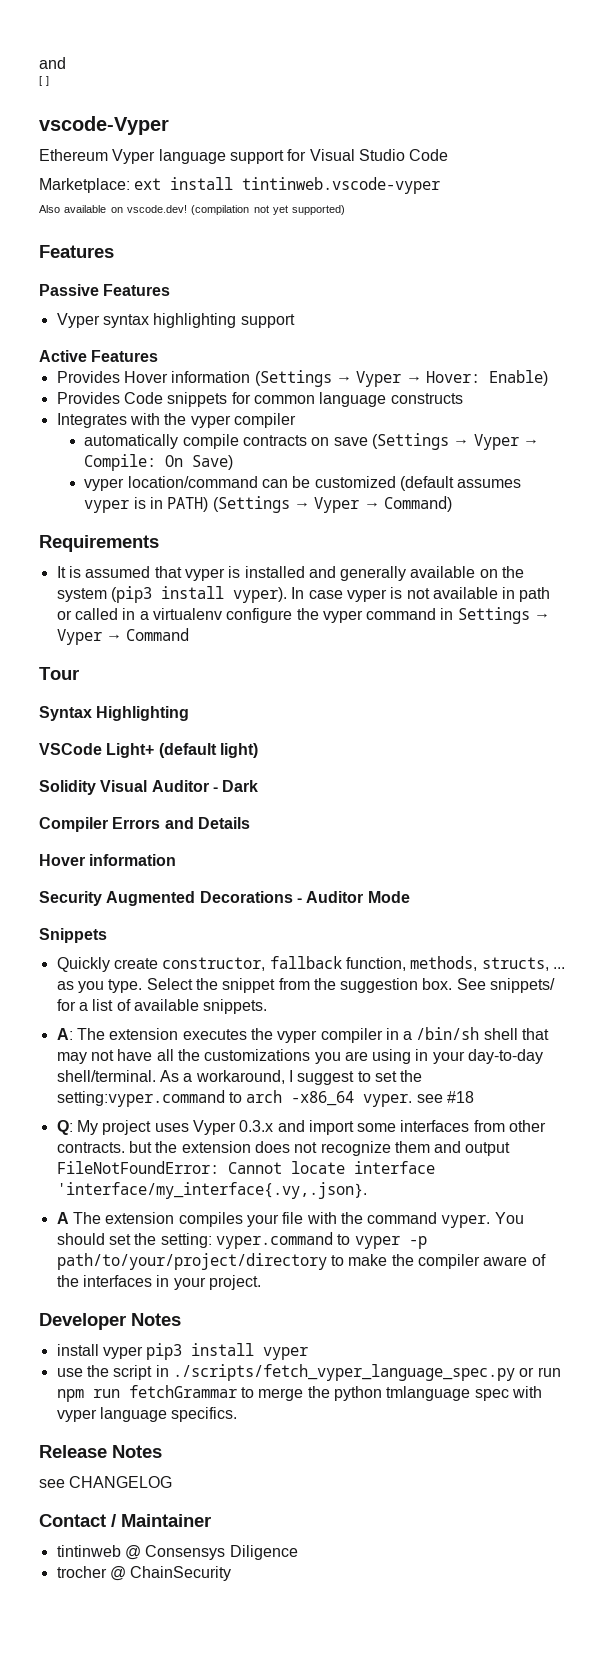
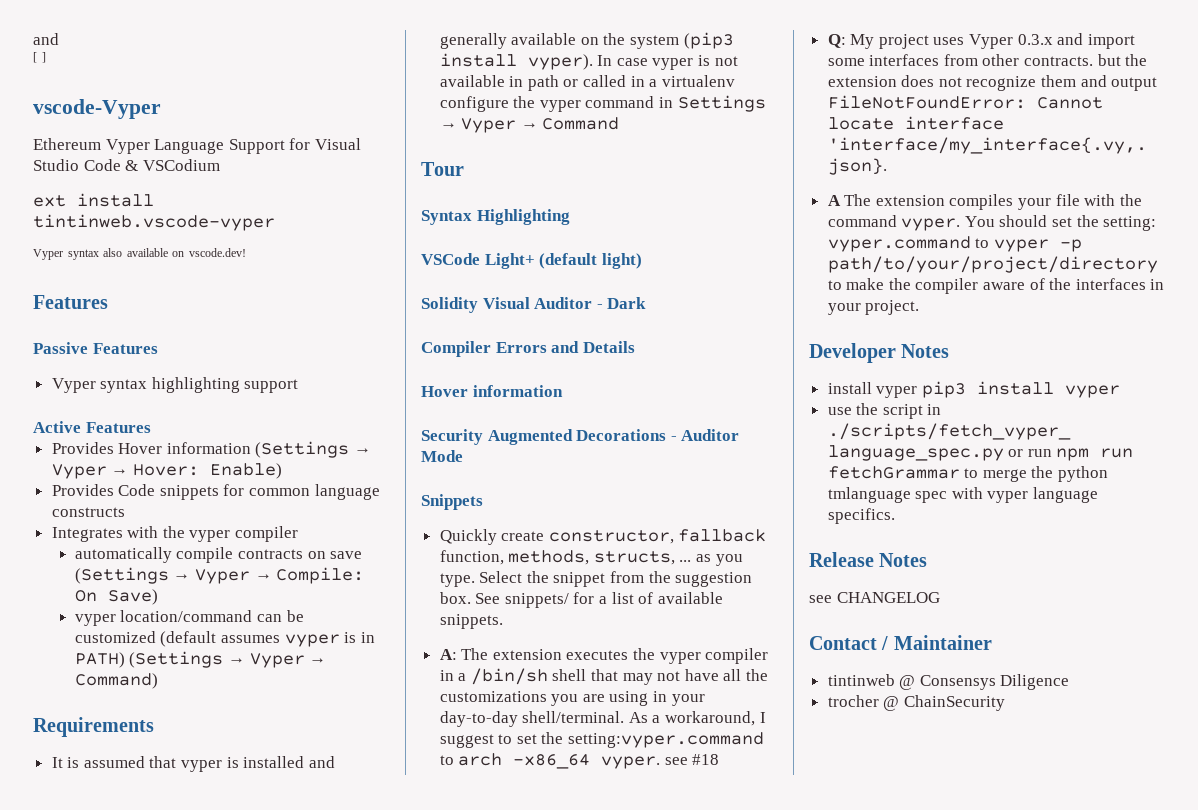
- Ethereum Vyper language support for Visual Studio Code
- Marketplace: ext install tintinweb.vscode-vyper
+ Ethereum Vyper Language Support for Visual Studio Code & VSCodium
+ ext install tintinweb.vscode-vyper
- Also available on vscode.dev! (compilation not yet supported)
+ Vyper syntax also available on vscode.dev!

